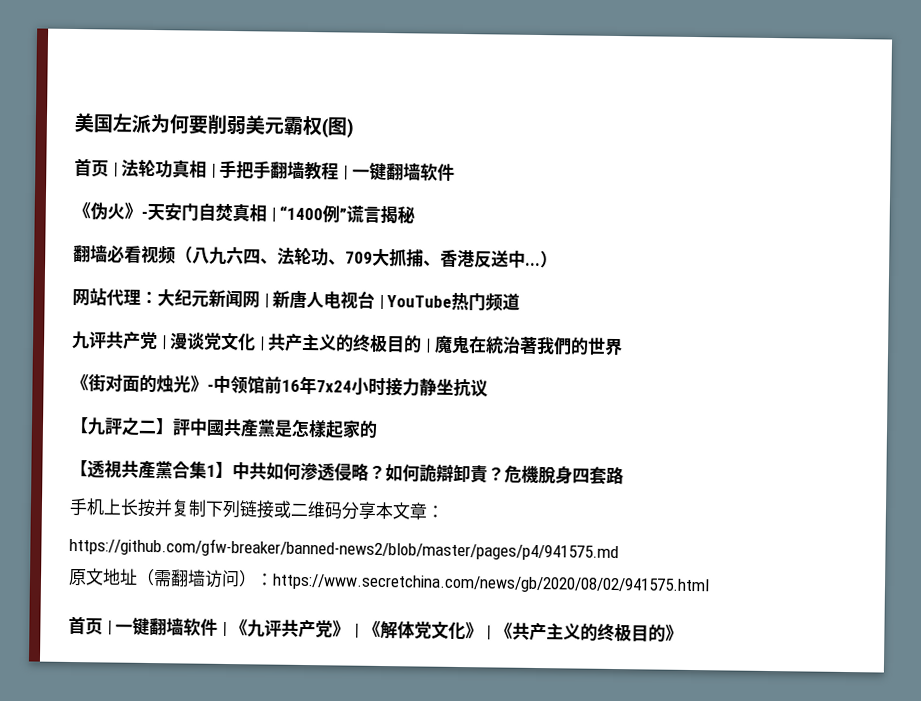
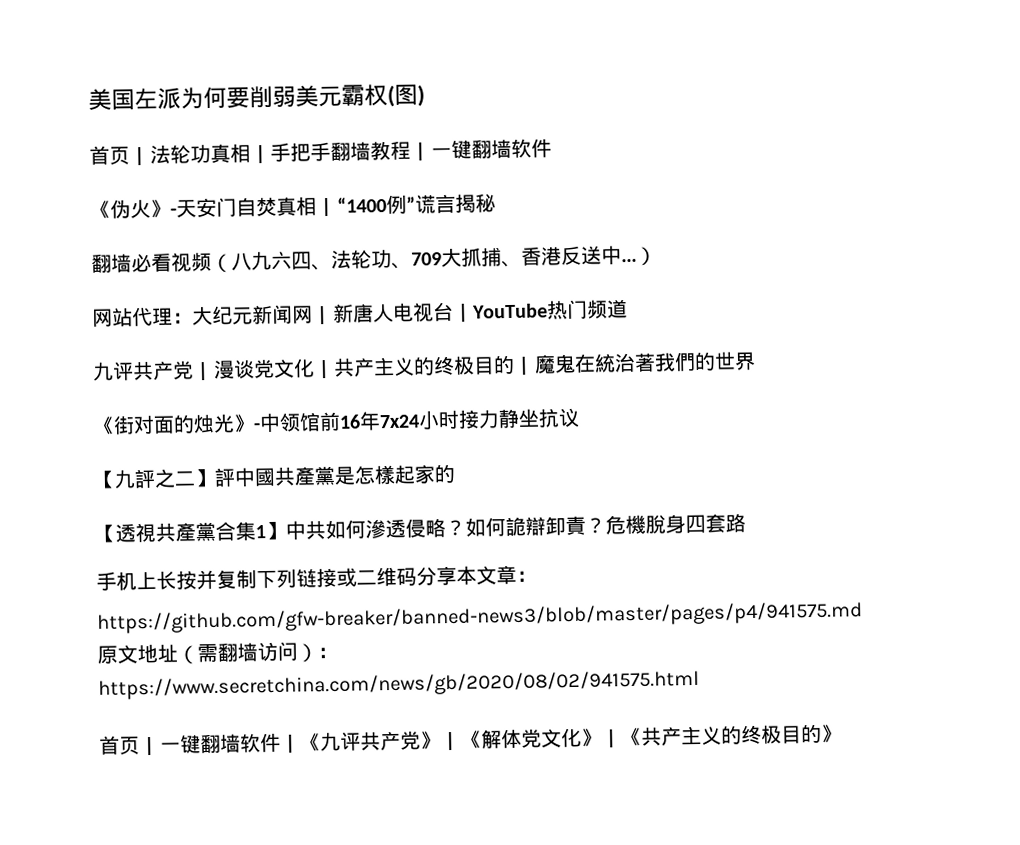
- https://github.com/gfw-breaker/banned-news2/blob/master/pages/p4/941575.md
+ https://github.com/gfw-breaker/banned-news3/blob/master/pages/p4/941575.md

